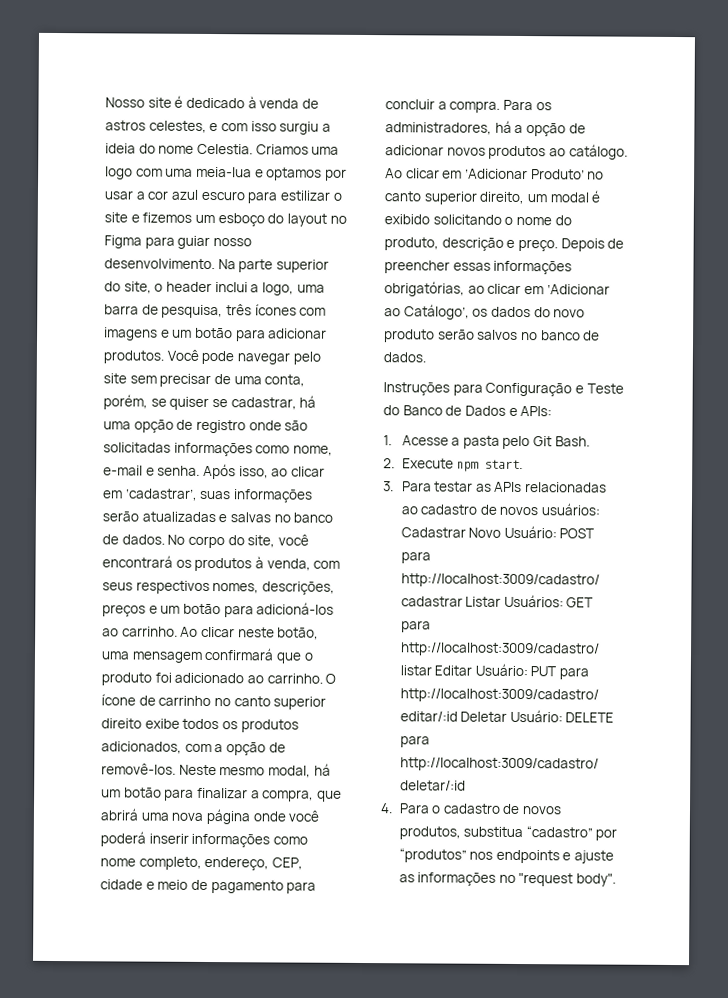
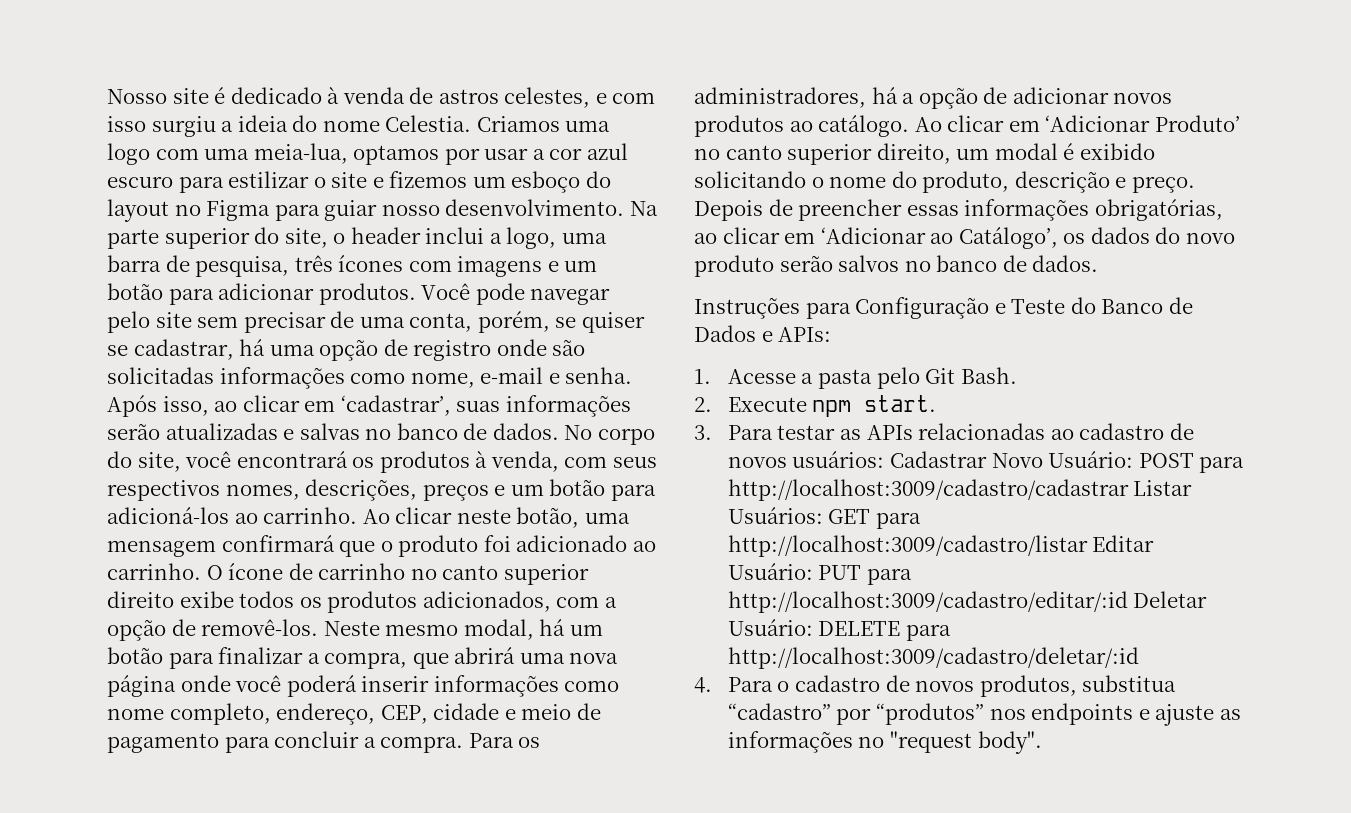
- Criamos uma logo com uma meia-lua e optamos por usar a cor azul escuro para estilizar o site e fizemos um esboço do layout no Figma para guiar nosso desenvolvimento.
+ Criamos uma logo com uma meia-lua, optamos por usar a cor azul escuro para estilizar o site e fizemos um esboço do layout no Figma para guiar nosso desenvolvimento.

